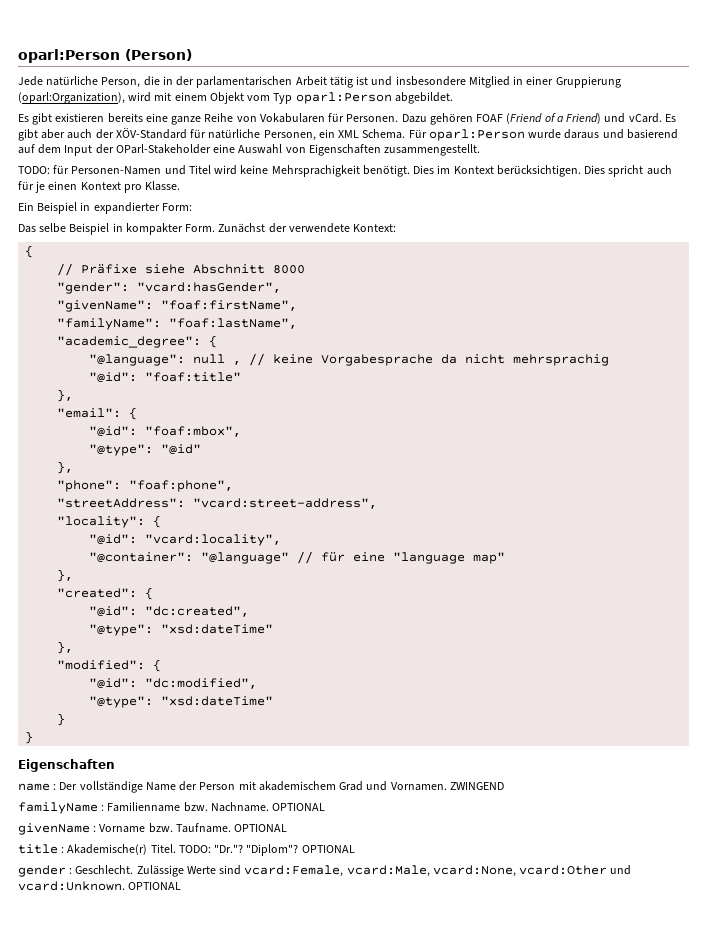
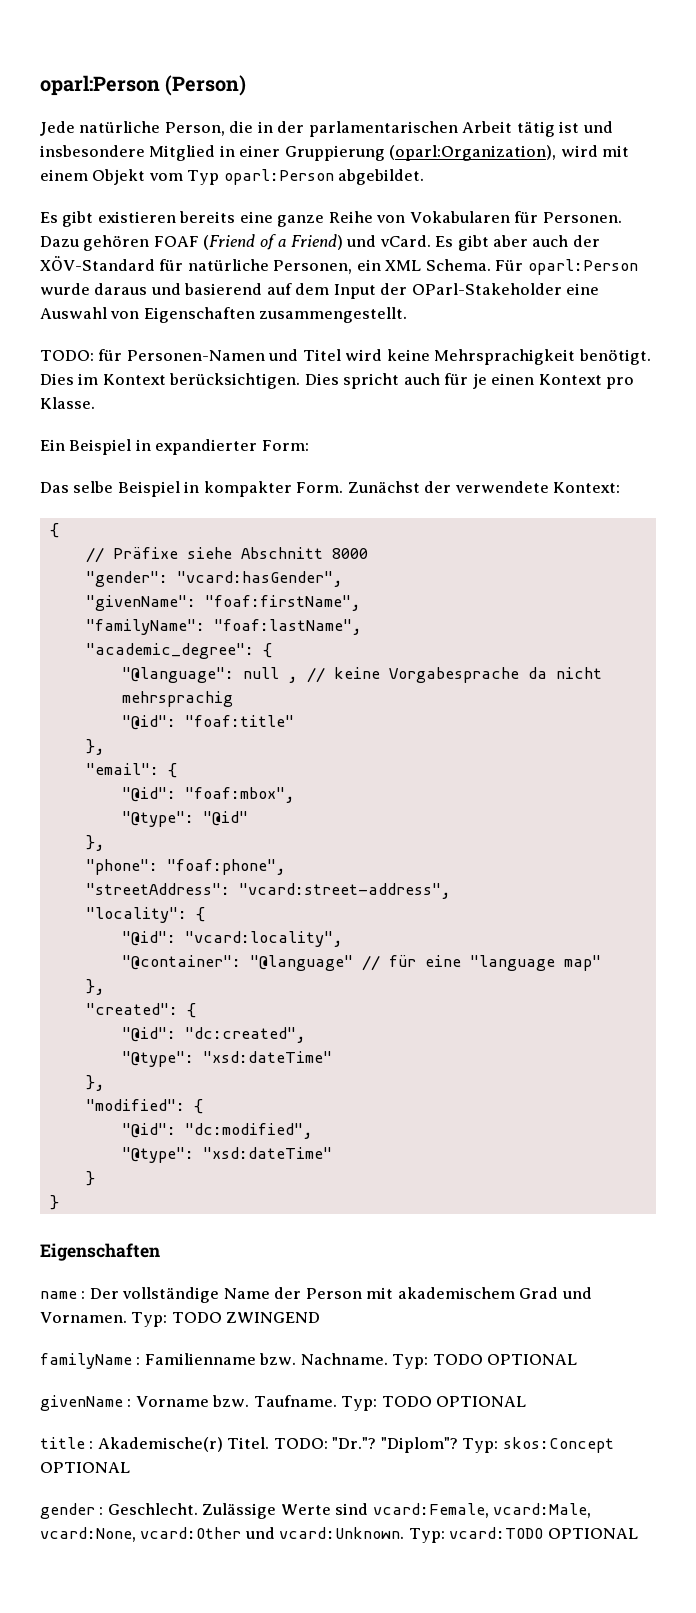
- ZWINGEND
+ Typ: TODO ZWINGEND
- familyName : Familienname bzw. Nachname. OPTIONAL
+ familyName : Familienname bzw. Nachname. Typ: TODO OPTIONAL
- givenName : Vorname bzw. Taufname. OPTIONAL
+ givenName : Vorname bzw. Taufname. Typ: TODO OPTIONAL
- "Diplom"? OPTIONAL
+ "Diplom"? Typ: skos:Concept OPTIONAL
- Zulässige Werte sind vcard:Female, vcard:Male, vcard:None, vcard:Other und vcard:Unknown. OPTIONAL
+ Zulässige Werte sind vcard:Female, vcard:Male, vcard:None, vcard:Other und vcard:Unknown. Typ: vcard:TODO OPTIONAL

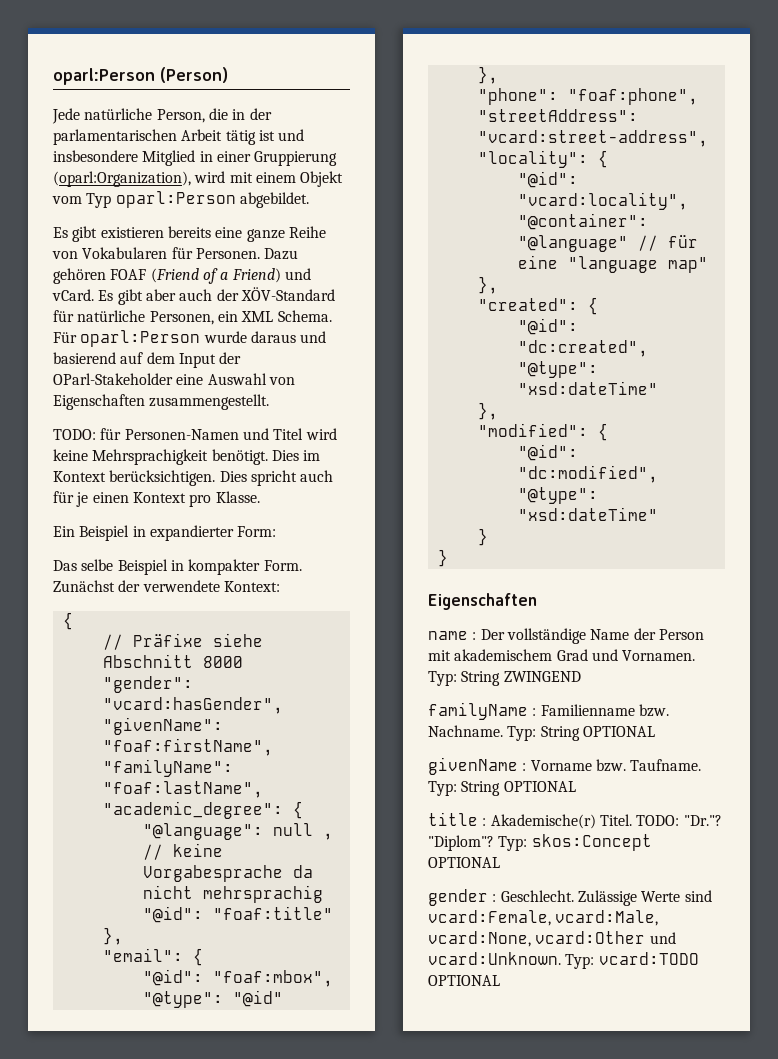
- Typ: TODO ZWINGEND
+ Typ: String ZWINGEND
- familyName : Familienname bzw. Nachname. Typ: TODO OPTIONAL
+ familyName : Familienname bzw. Nachname. Typ: String OPTIONAL
- givenName : Vorname bzw. Taufname. Typ: TODO OPTIONAL
+ givenName : Vorname bzw. Taufname. Typ: String OPTIONAL

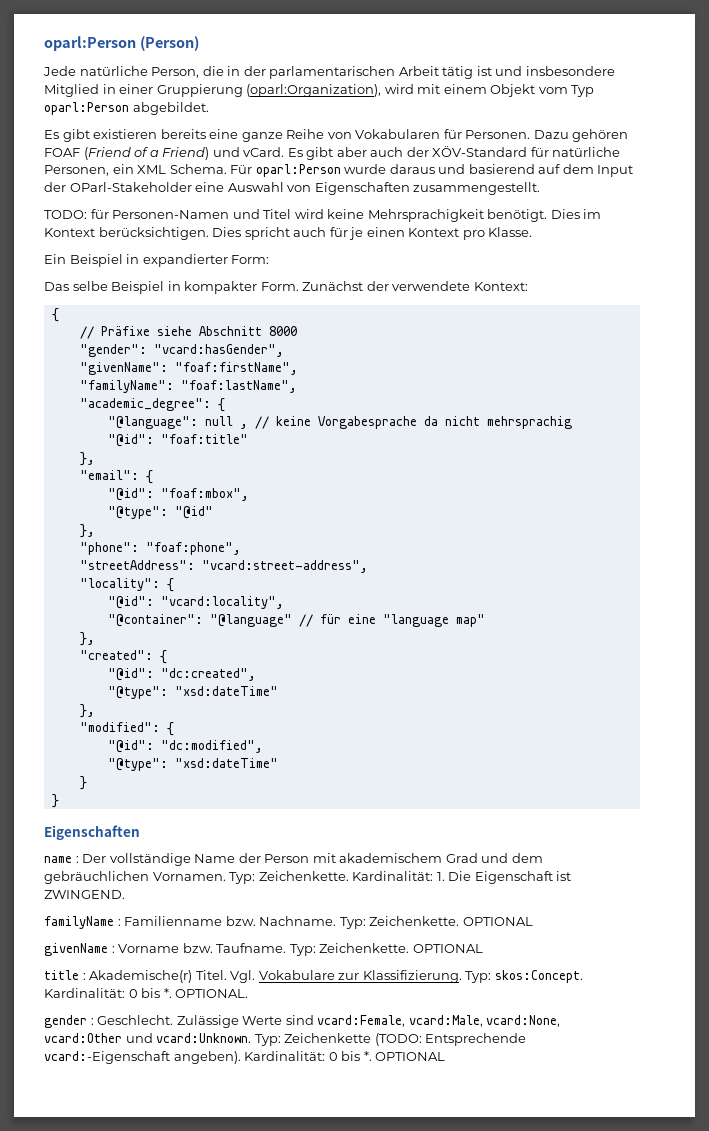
- name : Der vollständige Name der Person mit akademischem Grad und Vornamen. Typ: String ZWINGEND
+ name : Der vollständige Name der Person mit akademischem Grad und dem gebräuchlichen Vornamen. Typ: Zeichenkette. Kardinalität: 1. Die Eigenschaft ist ZWINGEND.
- familyName : Familienname bzw. Nachname. Typ: String OPTIONAL
+ familyName : Familienname bzw. Nachname. Typ: Zeichenkette. OPTIONAL
- givenName : Vorname bzw. Taufname. Typ: String OPTIONAL
+ givenName : Vorname bzw. Taufname. Typ: Zeichenkette. OPTIONAL
- TODO: "Dr."? "Diplom"? Typ: skos:Concept OPTIONAL
+ Vgl. Vokabulare zur Klassifizierung. Typ: skos:Concept. Kardinalität: 0 bis *. OPTIONAL.
- Typ: vcard:TODO OPTIONAL
+ Typ: Zeichenkette (TODO: Entsprechende vcard:-Eigenschaft angeben). Kardinalität: 0 bis *. OPTIONAL

